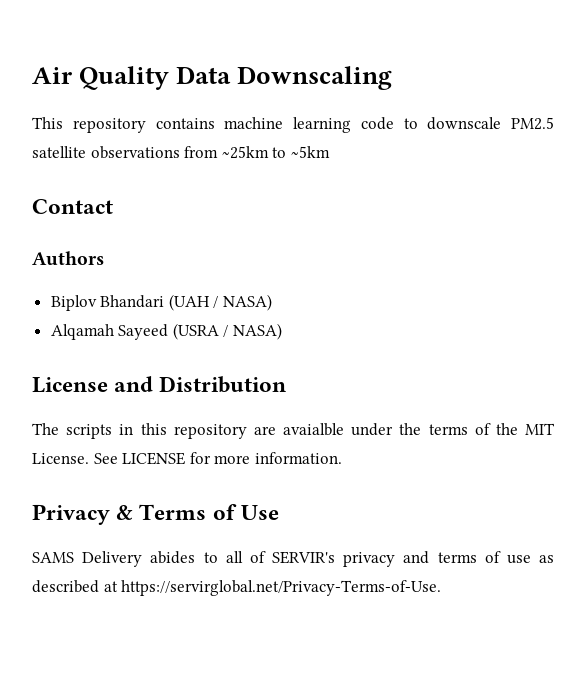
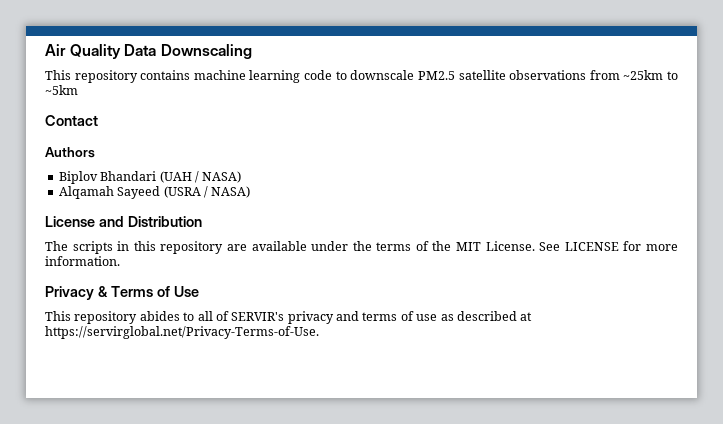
- The scripts in this repository are avaialble under the terms of the MIT License.
+ The scripts in this repository are available under the terms of the MIT License.
- SAMS Delivery abides to all of SERVIR's privacy and terms of use as described at https://servirglobal.net/Privacy-Terms-of-Use.
+ This repository abides to all of SERVIR's privacy and terms of use as described at https://servirglobal.net/Privacy-Terms-of-Use.

